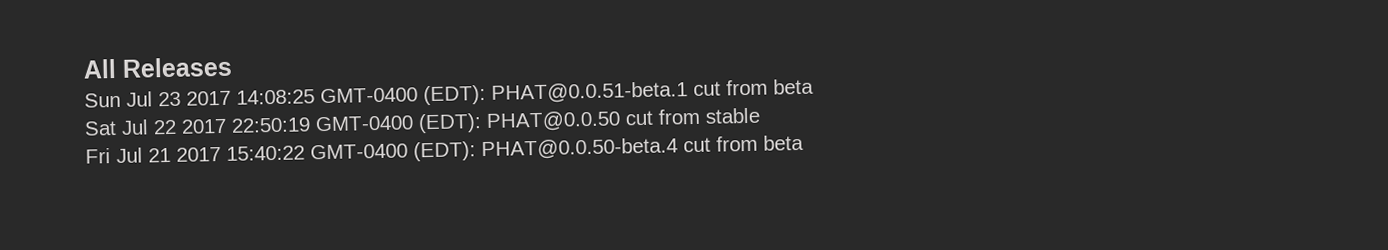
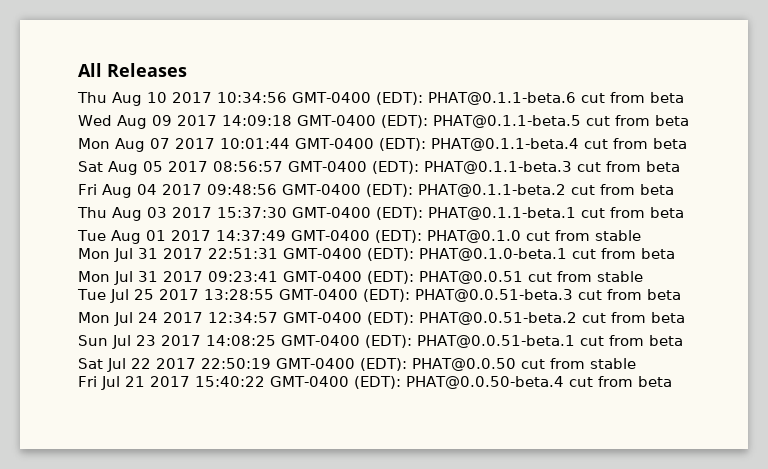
+ Thu Aug 10 2017 10:34:56 GMT-0400 (EDT): PHAT@0.1.1-beta.6 cut from beta
+ Wed Aug 09 2017 14:09:18 GMT-0400 (EDT): PHAT@0.1.1-beta.5 cut from beta
+ Mon Aug 07 2017 10:01:44 GMT-0400 (EDT): PHAT@0.1.1-beta.4 cut from beta
+ Sat Aug 05 2017 08:56:57 GMT-0400 (EDT): PHAT@0.1.1-beta.3 cut from beta
+ Fri Aug 04 2017 09:48:56 GMT-0400 (EDT): PHAT@0.1.1-beta.2 cut from beta
+ Thu Aug 03 2017 15:37:30 GMT-0400 (EDT): PHAT@0.1.1-beta.1 cut from beta
+ Tue Aug 01 2017 14:37:49 GMT-0400 (EDT): PHAT@0.1.0 cut from stable
+ Mon Jul 31 2017 22:51:31 GMT-0400 (EDT): PHAT@0.1.0-beta.1 cut from beta
+ Mon Jul 31 2017 09:23:41 GMT-0400 (EDT): PHAT@0.0.51 cut from stable
+ Tue Jul 25 2017 13:28:55 GMT-0400 (EDT): PHAT@0.0.51-beta.3 cut from beta
+ Mon Jul 24 2017 12:34:57 GMT-0400 (EDT): PHAT@0.0.51-beta.2 cut from beta

